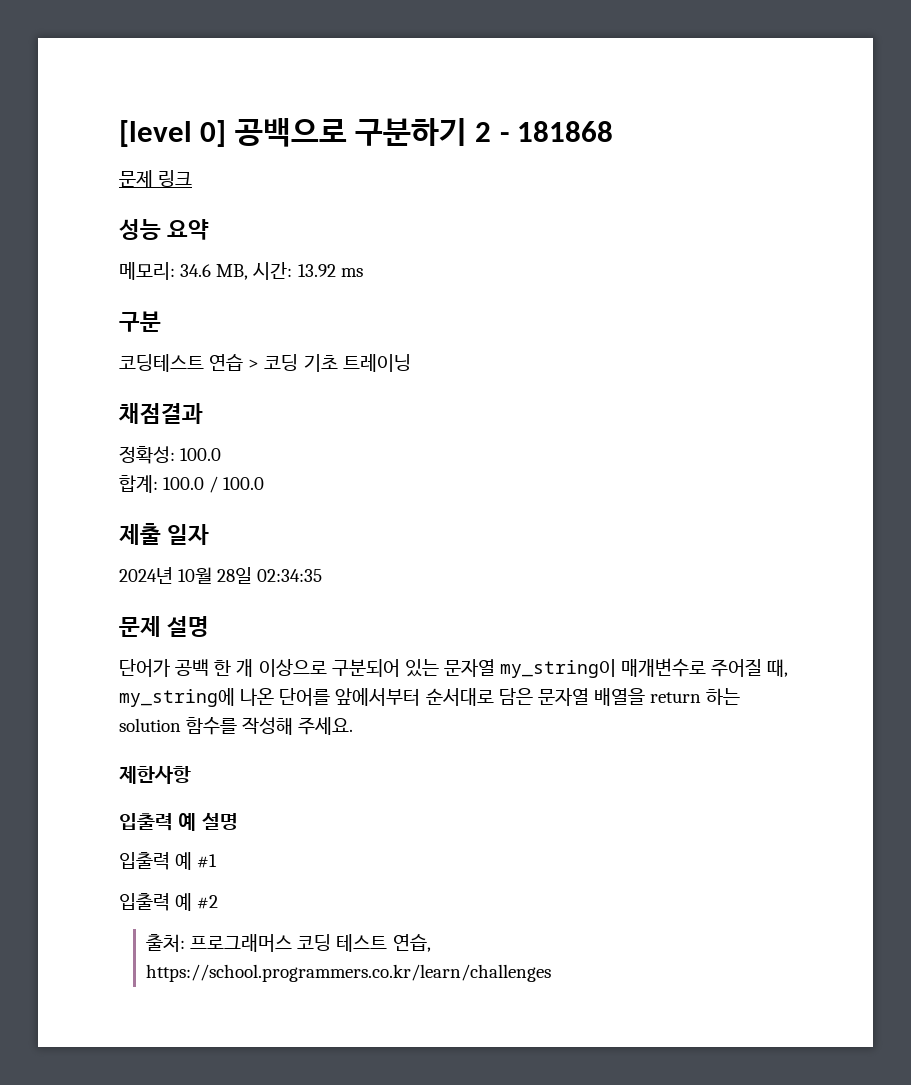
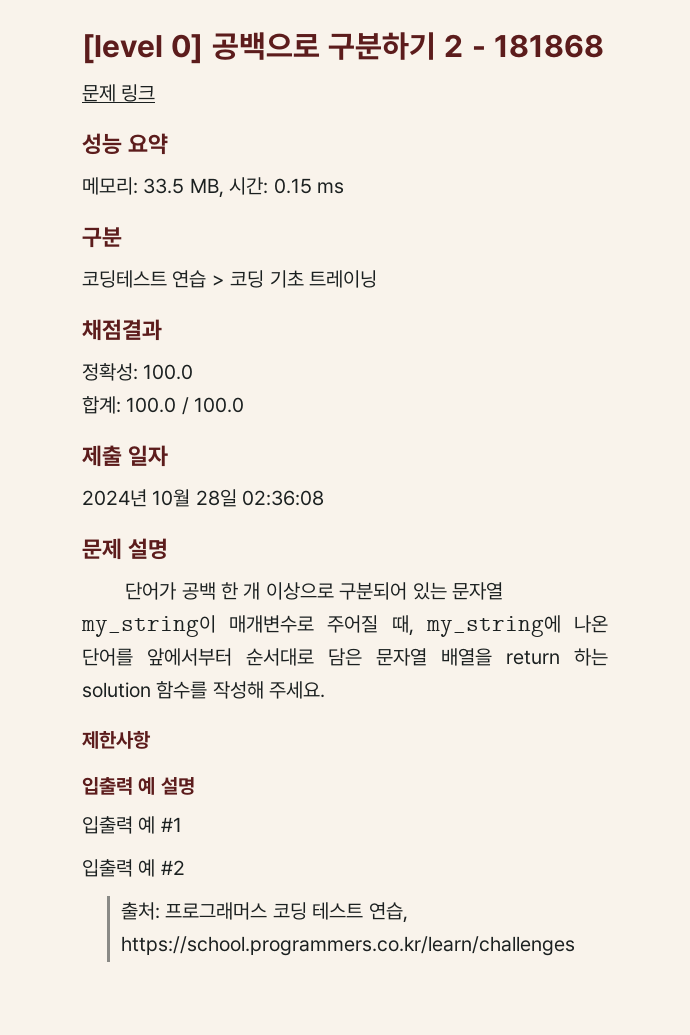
- 메모리: 34.6 MB, 시간: 13.92 ms
+ 메모리: 33.5 MB, 시간: 0.15 ms
- 2024년 10월 28일 02:34:35
+ 2024년 10월 28일 02:36:08

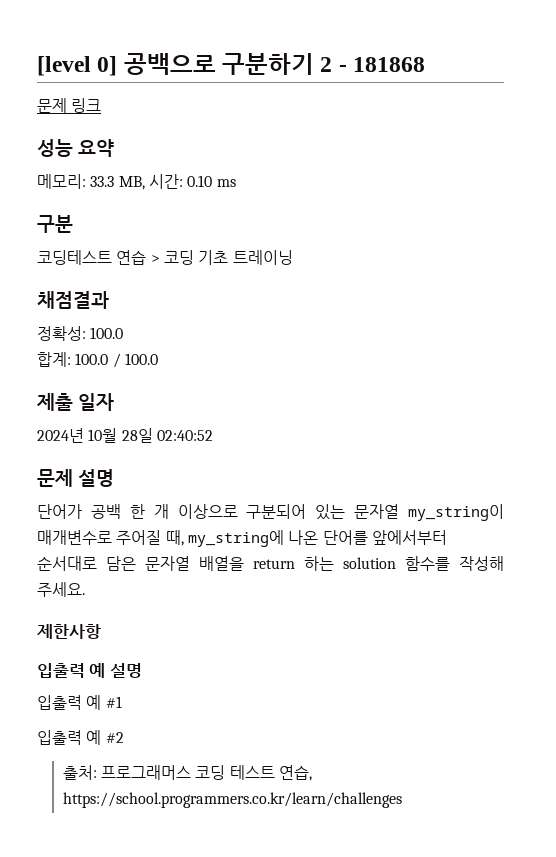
- 메모리: 33.5 MB, 시간: 0.15 ms
+ 메모리: 33.3 MB, 시간: 0.10 ms
- 2024년 10월 28일 02:36:08
+ 2024년 10월 28일 02:40:52

